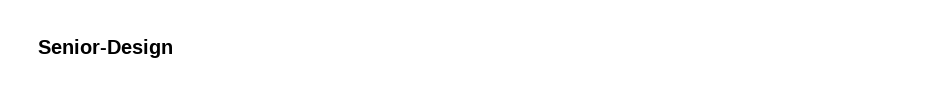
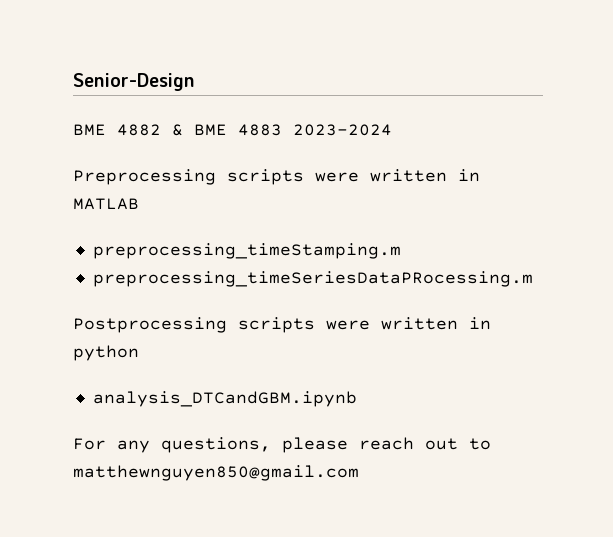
+ BME 4882 & BME 4883 2023-2024
+ Preprocessing scripts were written in MATLAB
+ preprocessing_timeStamping.m
+ preprocessing_timeSeriesDataPRocessing.m
+ Postprocessing scripts were written in python
+ analysis_DTCandGBM.ipynb
+ For any questions, please reach out to matthewnguyen850@gmail.com

